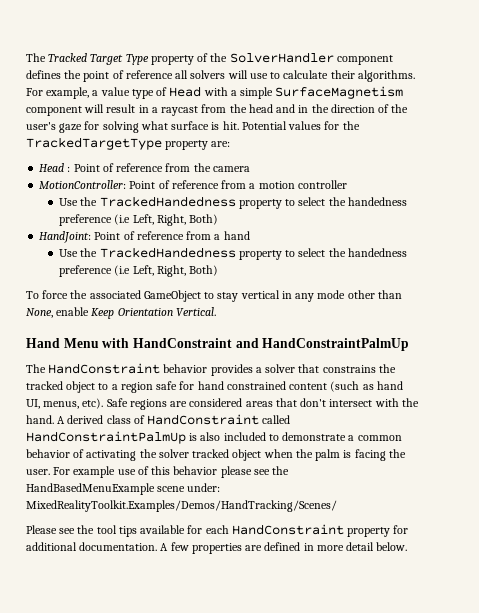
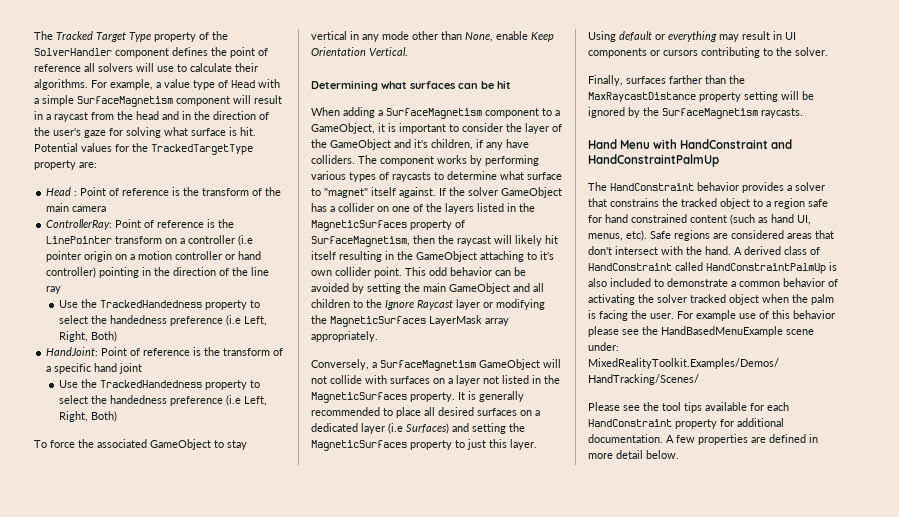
- Head : Point of reference from the camera
+ Head : Point of reference is the transform of the main camera
- MotionController: Point of reference from a motion controller
+ ControllerRay: Point of reference is the LinePointer transform on a controller (i.e pointer origin on a motion controller or hand controller) pointing in the direction of the line ray
- HandJoint: Point of reference from a hand
+ HandJoint: Point of reference is the transform of a specific hand joint
+ Determining what surfaces can be hit
+ When adding a SurfaceMagnetism component to a GameObject, it is important to consider the layer of the GameObject and it's children, if any have colliders. The component works by performing various types of raycasts to determine what surface to "magnet" itself against. If the solver GameObject has a collider on one of the layers listed in the MagneticSurfaces property of SurfaceMagnetism, then the raycast will likely hit itself resulting in the GameObject attaching to it's own collider point. This odd behavior can be avoided by setting the main GameObject and all children to the Ignore Raycast layer or modifying the MagneticSurfaces LayerMask array appropriately.
+ Conversely, a SurfaceMagnetism GameObject will not collide with surfaces on a layer not listed in the MagneticSurfaces property. It is generally recommended to place all desired surfaces on a dedicated layer (i.e Surfaces) and setting the MagneticSurfaces property to just this layer. Using default or everything may result in UI components or cursors contributing to the solver.
+ Finally, surfaces farther than the MaxRaycastDistance property setting will be ignored by the SurfaceMagnetism raycasts.

